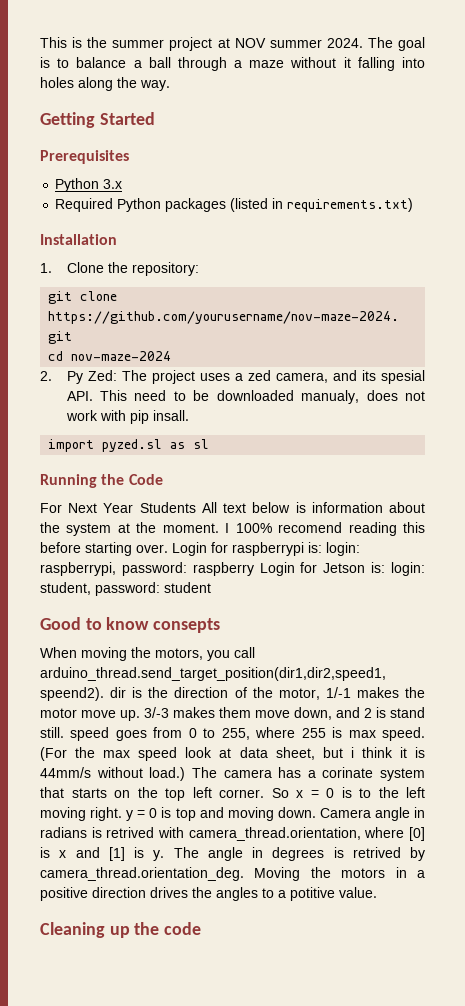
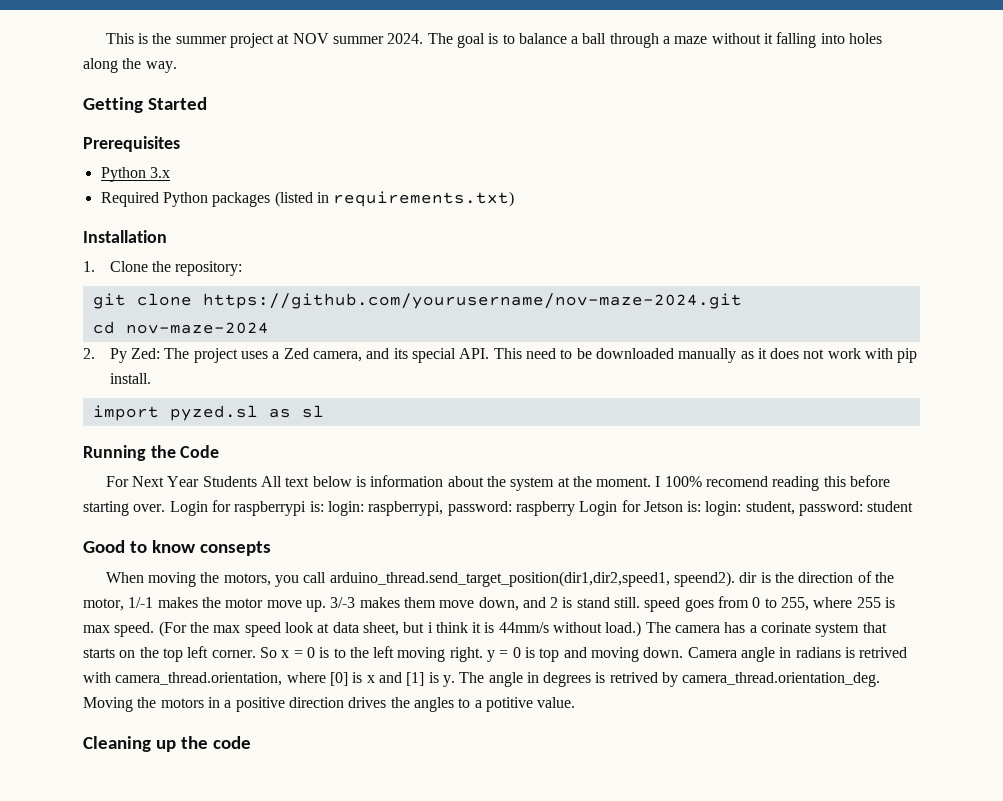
- 2. Py Zed: The project uses a zed camera, and its spesial API. This need to be downloaded manualy, does not work with pip insall.
+ 2. Py Zed: The project uses a Zed camera, and its special API. This need to be downloaded manually as it does not work with pip install.

